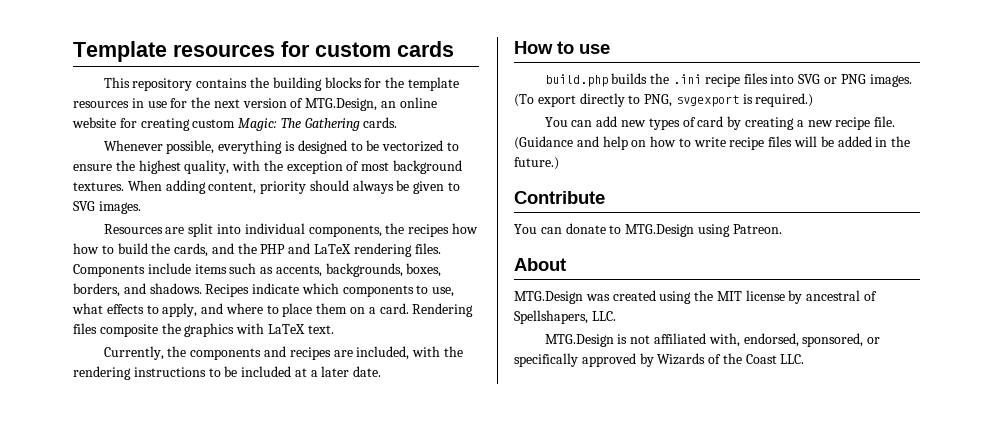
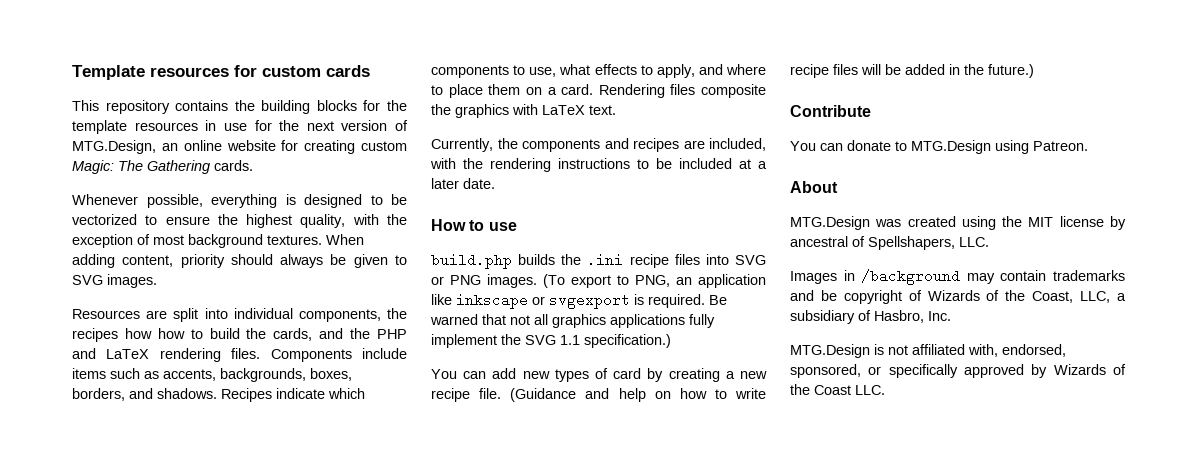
- (To export directly to PNG, svgexport is required.)
+ (To export to PNG, an application like inkscape or svgexport is required. Be warned that not all graphics applications fully implement the SVG 1.1 specification.)
+ Images in /background may contain trademarks and be copyright of Wizards of the Coast, LLC, a subsidiary of Hasbro, Inc.

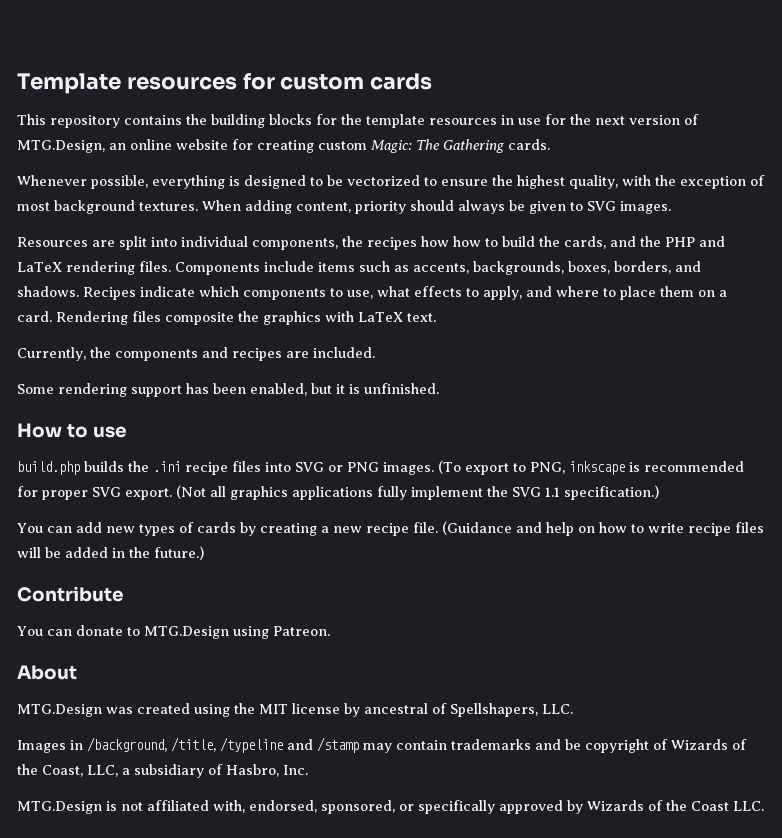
- Currently, the components and recipes are included, with the rendering instructions to be included at a later date.
+ Currently, the components and recipes are included.
+ Some rendering support has been enabled, but it is unfinished.
- (To export to PNG, an application like inkscape or svgexport is required. Be warned that not all graphics applications fully implement the SVG 1.1 specification.)
+ (To export to PNG, inkscape is recommended for proper SVG export. (Not all graphics applications fully implement the SVG 1.1 specification.)
- You can add new types of card by creating a new recipe file.
+ You can add new types of cards by creating a new recipe file.
- Images in /background may contain trademarks and be copyright of Wizards of the Coast, LLC, a subsidiary of Hasbro, Inc.
+ Images in /background, /title, /typeline and /stamp may contain trademarks and be copyright of Wizards of the Coast, LLC, a subsidiary of Hasbro, Inc.

